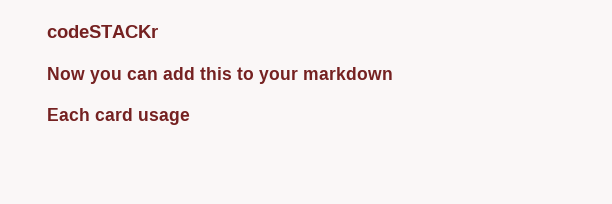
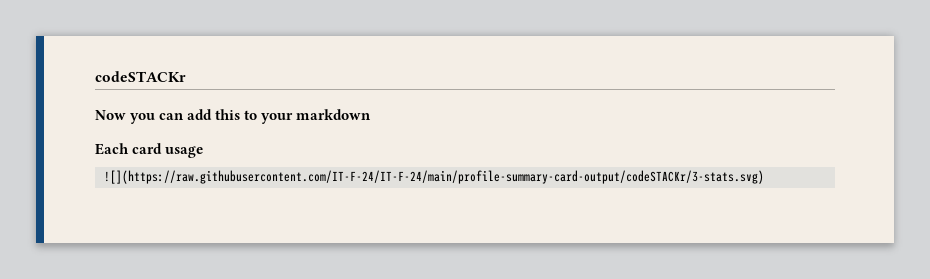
+ ![](https://raw.githubusercontent.com/IT-F-24/IT-F-24/main/profile-summary-card-output/codeSTACKr/3-stats.svg)

